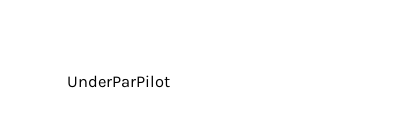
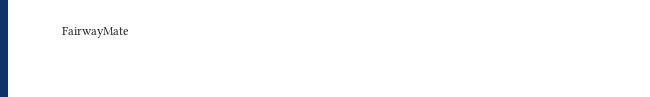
- UnderParPilot
+ FairwayMate

